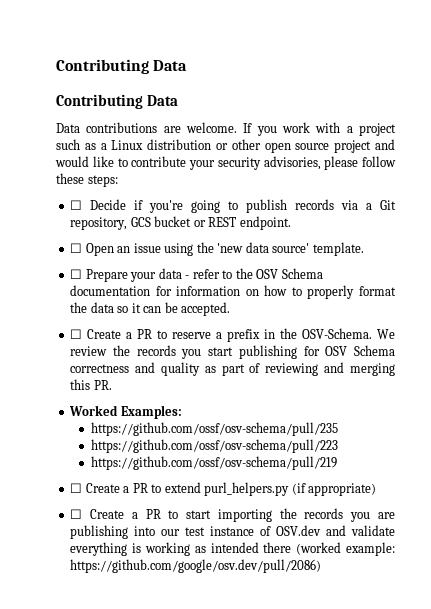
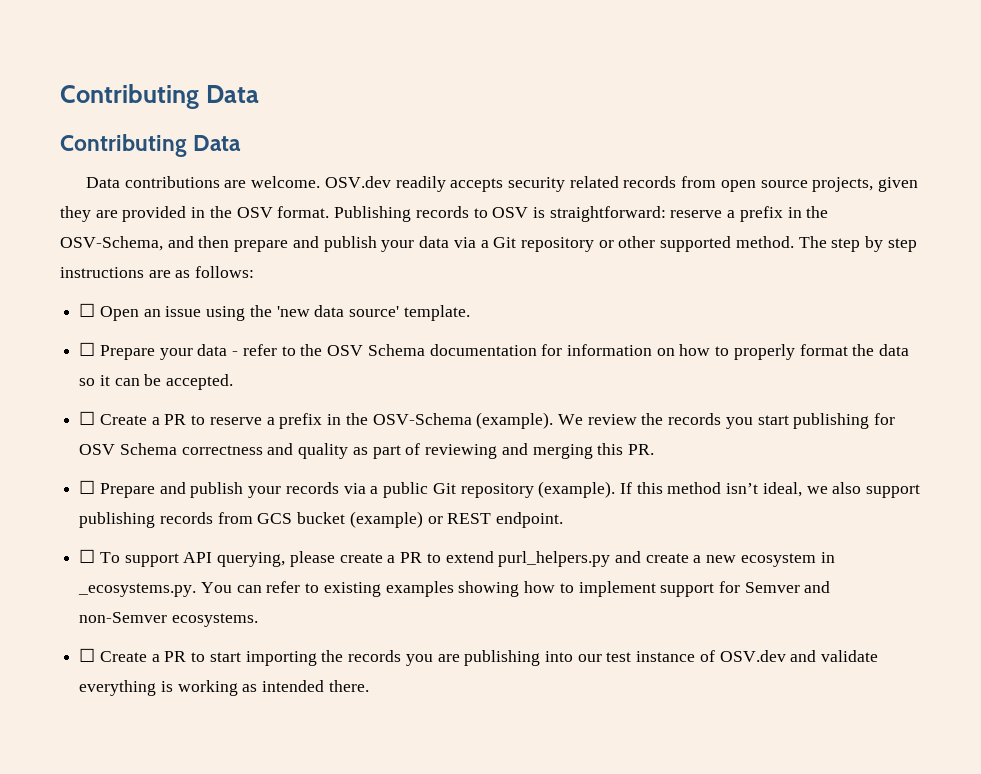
- If you work with a project such as a Linux distribution or other open source project and would like to contribute your security advisories, please follow these steps:
- ☐ Decide if you're going to publish records via a Git repository, GCS bucket or REST endpoint.
+ OSV.dev readily accepts security related records from open source projects, given they are provided in the OSV format. Publishing records to OSV is straightforward: reserve a prefix in the OSV-Schema, and then prepare and publish your data via a Git repository or other supported method. The step by step instructions are as follows:
- ☐ Create a PR to reserve a prefix in the OSV-Schema.
+ ☐ Create a PR to reserve a prefix in the OSV-Schema (example).
- Worked Examples:
- https://github.com/ossf/osv-schema/pull/235
- https://github.com/ossf/osv-schema/pull/223
- https://github.com/ossf/osv-schema/pull/219
- ☐ Create a PR to extend purl_helpers.py (if appropriate)
+ ☐ Prepare and publish your records via a public Git repository (example). If this method isn’t ideal, we also support publishing records from GCS bucket (example) or REST endpoint.
+ ☐ To support API querying, please create a PR to extend purl_helpers.py and create a new ecosystem in _ecosystems.py. You can refer to existing examples showing how to implement support for Semver and non-Semver ecosystems.
- ☐ Create a PR to start importing the records you are publishing into our test instance of OSV.dev and validate everything is working as intended there (worked example: https://github.com/google/osv.dev/pull/2086)
+ ☐ Create a PR to start importing the records you are publishing into our test instance of OSV.dev and validate everything is working as intended there.

